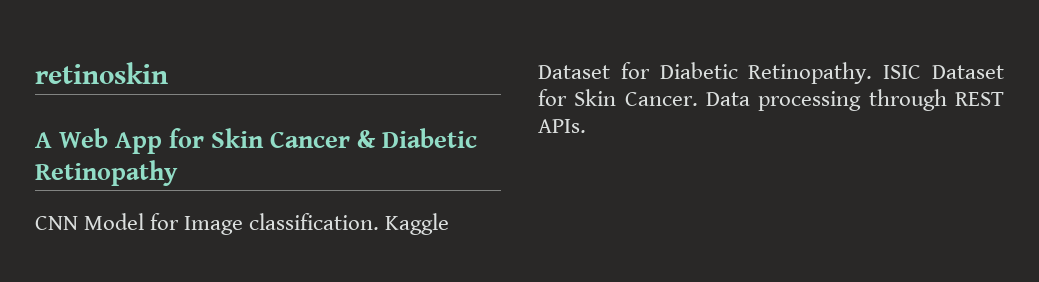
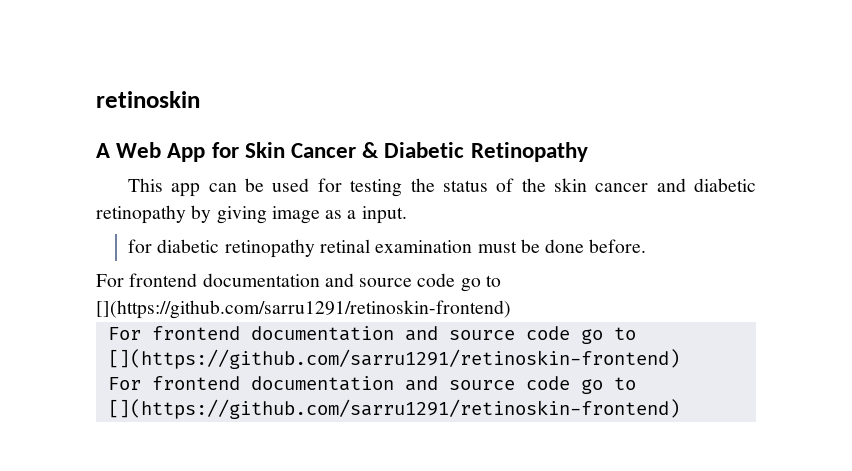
- CNN Model for Image classification. Kaggle Dataset for Diabetic Retinopathy. ISIC Dataset for Skin Cancer. Data processing through REST APIs.
+ This app can be used for testing the status of the skin cancer and diabetic retinopathy by giving image as a input.
+ for diabetic retinopathy retinal examination must be done before.
+ For frontend documentation and source code go to [](https://github.com/sarru1291/retinoskin-frontend)
+ For frontend documentation and source code go to [](https://github.com/sarru1291/retinoskin-frontend)
+ For frontend documentation and source code go to [](https://github.com/sarru1291/retinoskin-frontend)

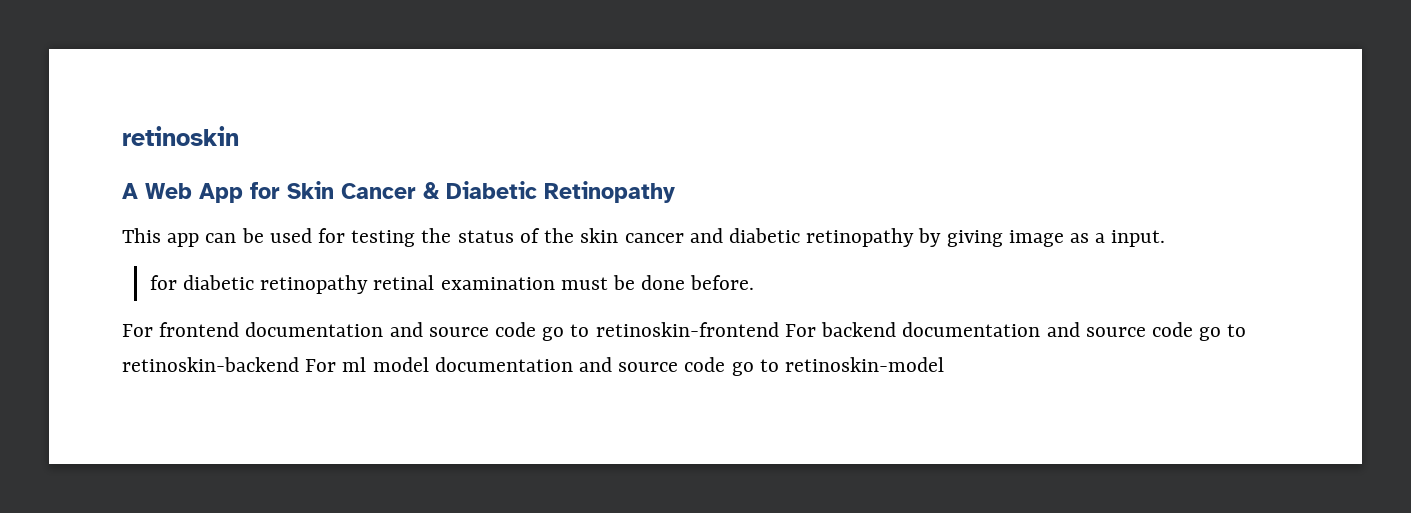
  for diabetic retinopathy retinal examination must be done before.
- For frontend documentation and source code go to [](https://github.com/sarru1291/retinoskin-frontend)
- For frontend documentation and source code go to [](https://github.com/sarru1291/retinoskin-frontend)
- For frontend documentation and source code go to [](https://github.com/sarru1291/retinoskin-frontend)
+ For frontend documentation and source code go to retinoskin-frontend For backend documentation and source code go to retinoskin-backend For ml model documentation and source code go to retinoskin-model

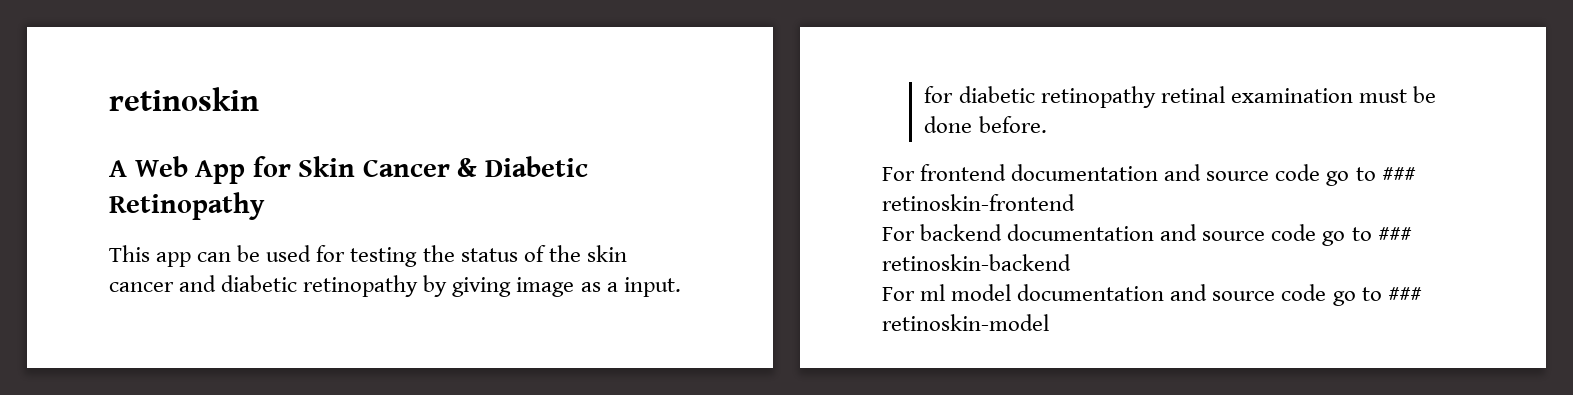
- For frontend documentation and source code go to retinoskin-frontend For backend documentation and source code go to retinoskin-backend For ml model documentation and source code go to retinoskin-model
+ For frontend documentation and source code go to ### retinoskin-frontend
+ For backend documentation and source code go to ### retinoskin-backend
+ For ml model documentation and source code go to ### retinoskin-model

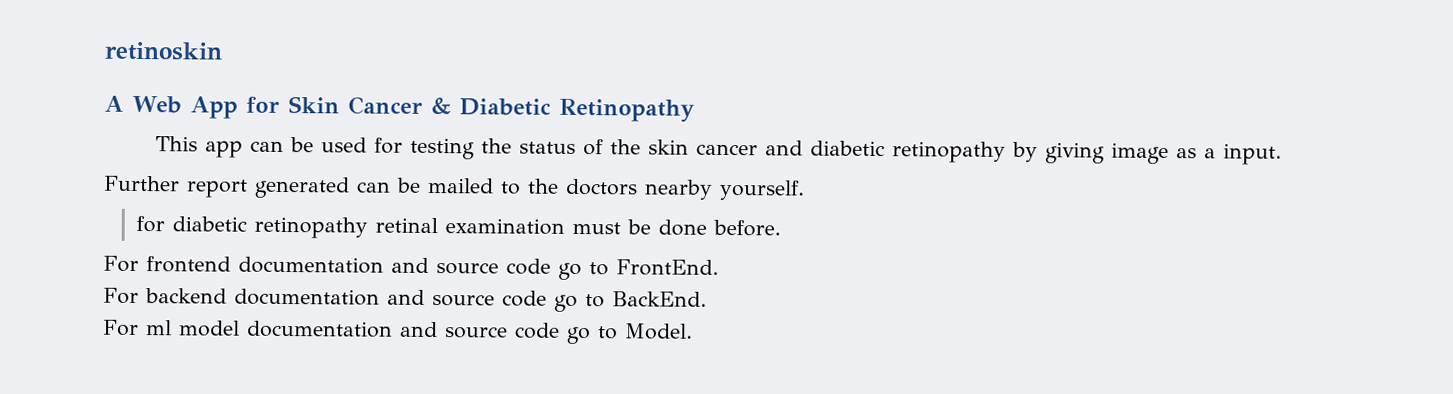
+ Further report generated can be mailed to the doctors nearby yourself.
- For frontend documentation and source code go to ### retinoskin-frontend
+ For frontend documentation and source code go to FrontEnd.
- For backend documentation and source code go to ### retinoskin-backend
+ For backend documentation and source code go to BackEnd.
- For ml model documentation and source code go to ### retinoskin-model
+ For ml model documentation and source code go to Model.

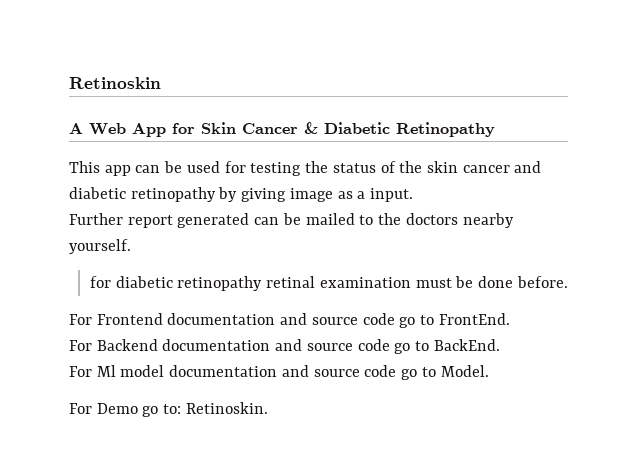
- retinoskin
+ Retinoskin
- For frontend documentation and source code go to FrontEnd.
+ For Frontend documentation and source code go to FrontEnd.
- For backend documentation and source code go to BackEnd.
+ For Backend documentation and source code go to BackEnd.
- For ml model documentation and source code go to Model.
+ For Ml model documentation and source code go to Model.
+ For Demo go to: Retinoskin.

